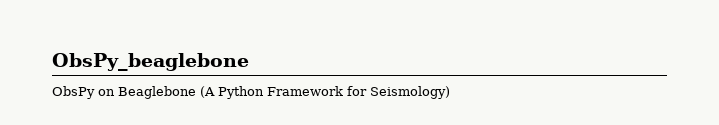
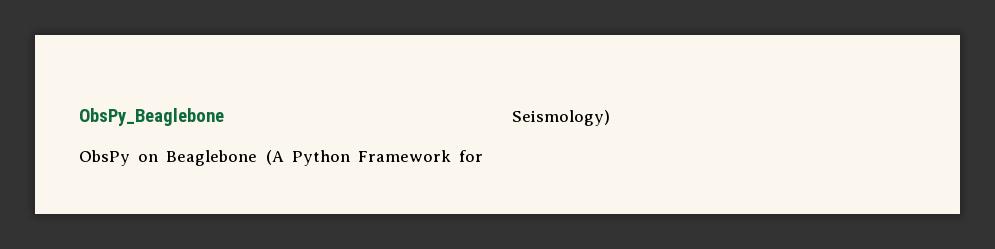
- ObsPy_beaglebone
+ ObsPy_Beaglebone

